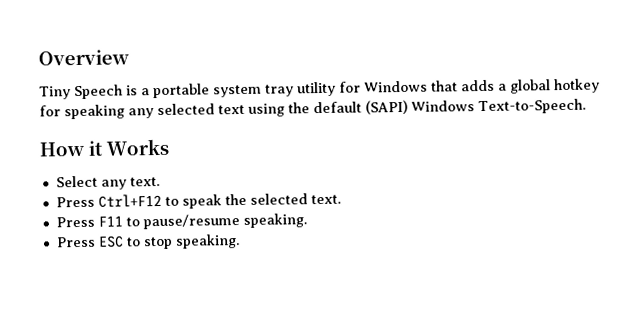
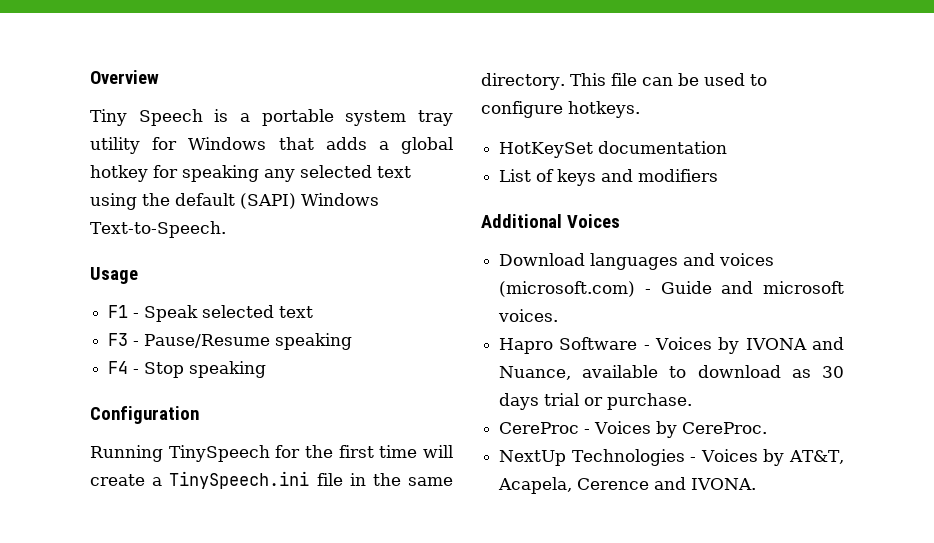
- How it Works
- Select any text.
- Press Ctrl+F12 to speak the selected text.
- Press F11 to pause/resume speaking.
- Press ESC to stop speaking.
+ Usage
+ F1 - Speak selected text
+ F3 - Pause/Resume speaking
+ F4 - Stop speaking
+ Configuration
+ Running TinySpeech for the first time will create a TinySpeech.ini file in the same directory. This file can be used to configure hotkeys.
+ HotKeySet documentation
+ List of keys and modifiers
+ Additional Voices
+ Download languages and voices (microsoft.com) - Guide and microsoft voices.
+ Hapro Software - Voices by IVONA and Nuance, available to download as 30 days trial or purchase.
+ CereProc - Voices by CereProc.
+ NextUp Technologies - Voices by AT&T, Acapela, Cerence and IVONA.

